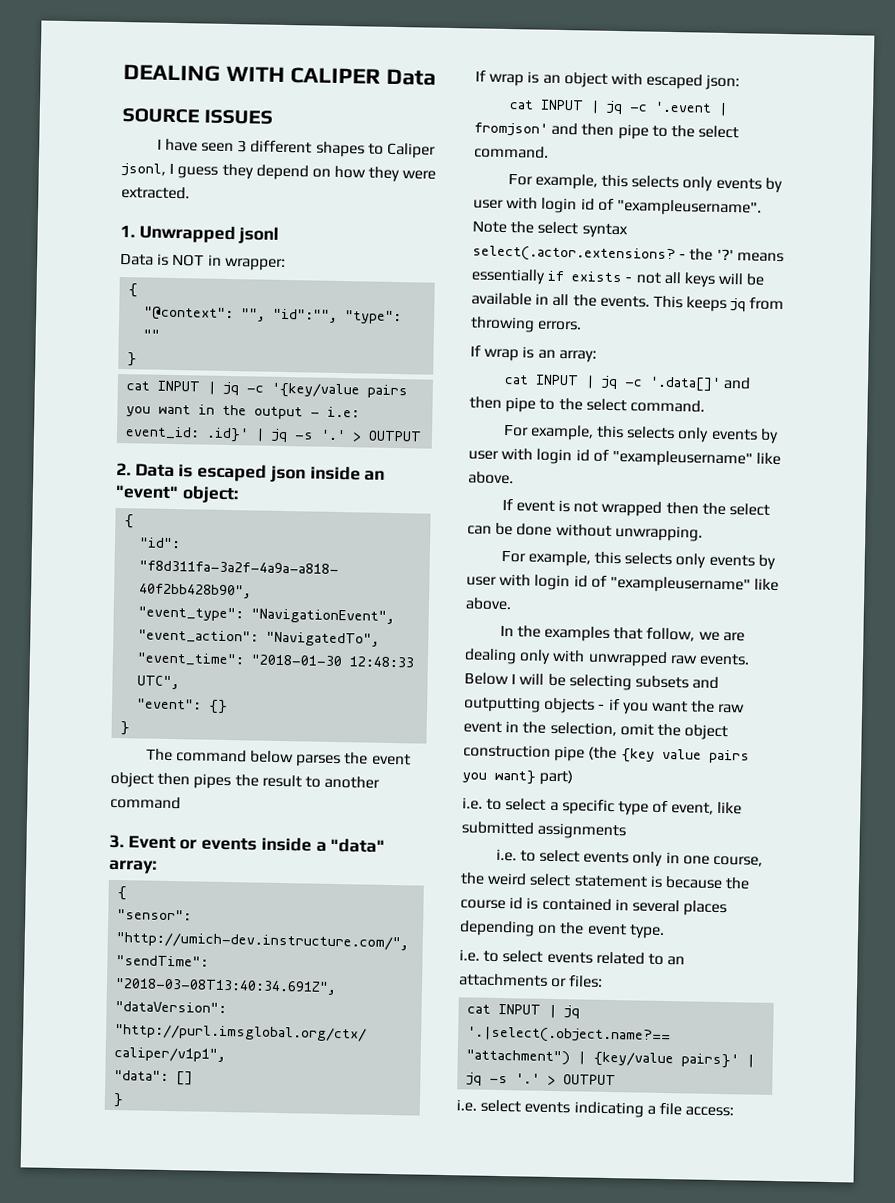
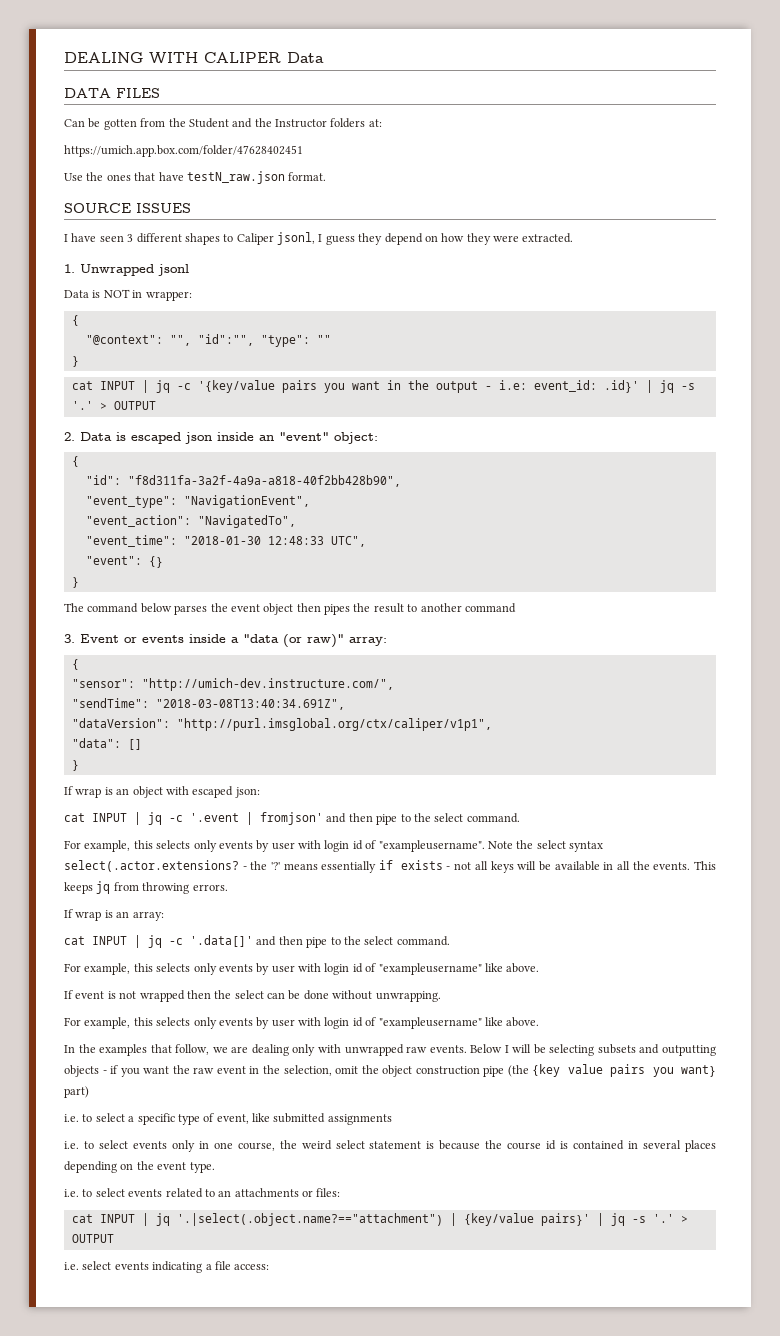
+ DATA FILES
+ Can be gotten from the Student and the Instructor folders at:
+ https://umich.app.box.com/folder/47628402451
+ Use the ones that have testN_raw.json format.
- 3. Event or events inside a "data" array:
+ 3. Event or events inside a "data (or raw)" array:

